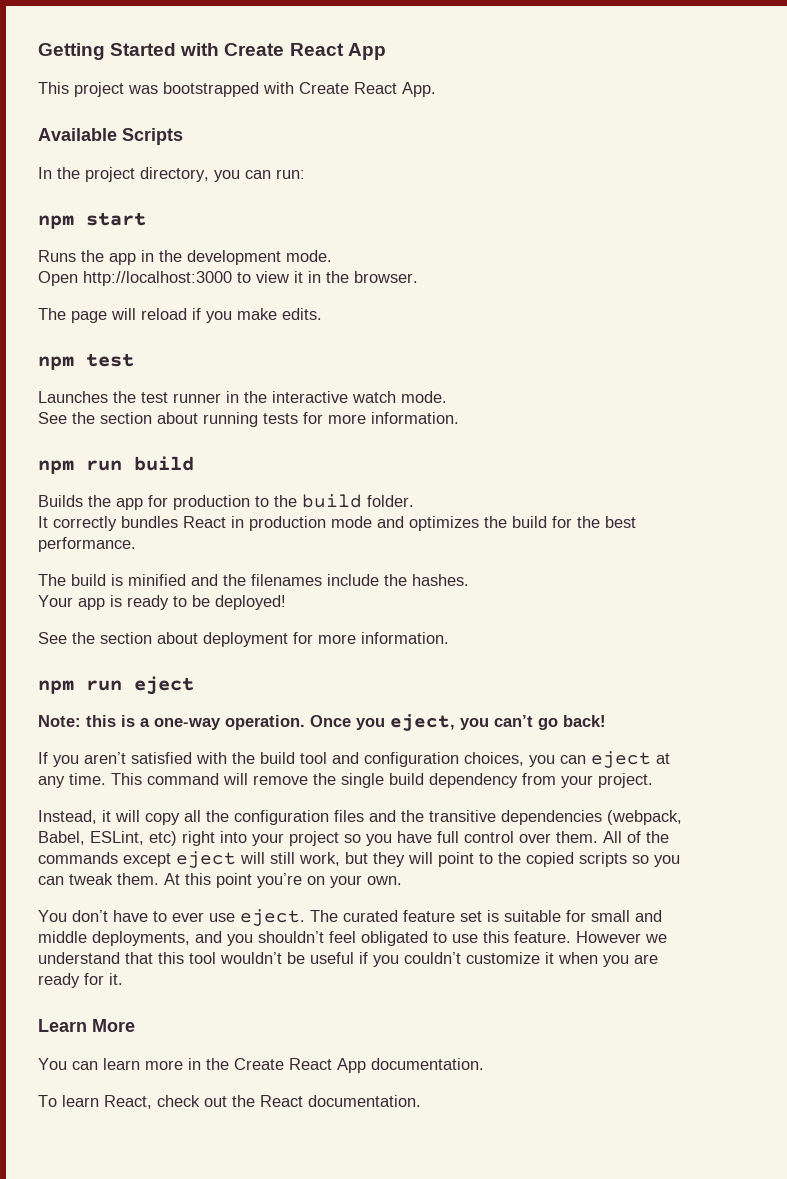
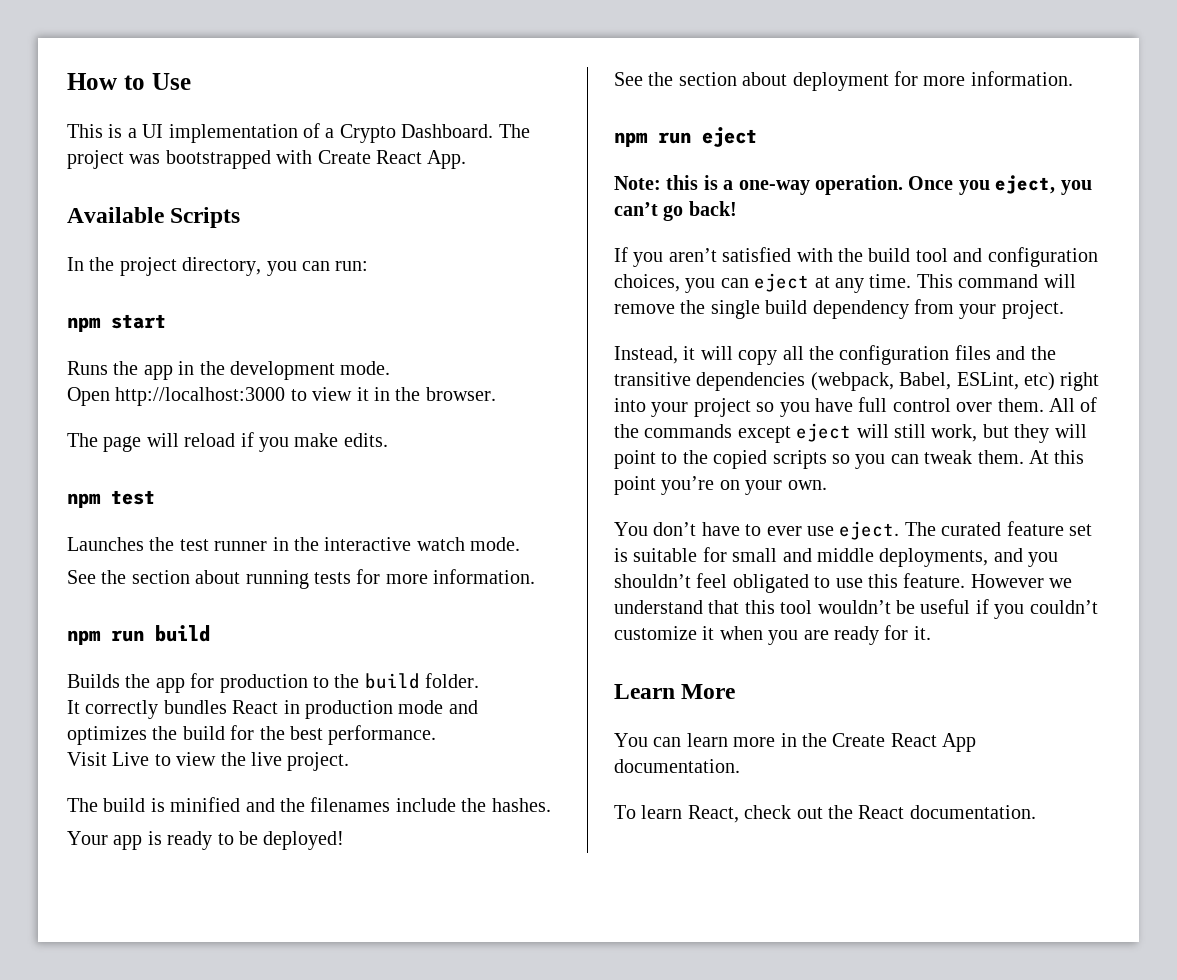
- Getting Started with Create React App
- This project was bootstrapped with Create React App.
+ How to Use
+ This is a UI implementation of a Crypto Dashboard. The project was bootstrapped with Create React App.
+ Visit Live to view the live project.

